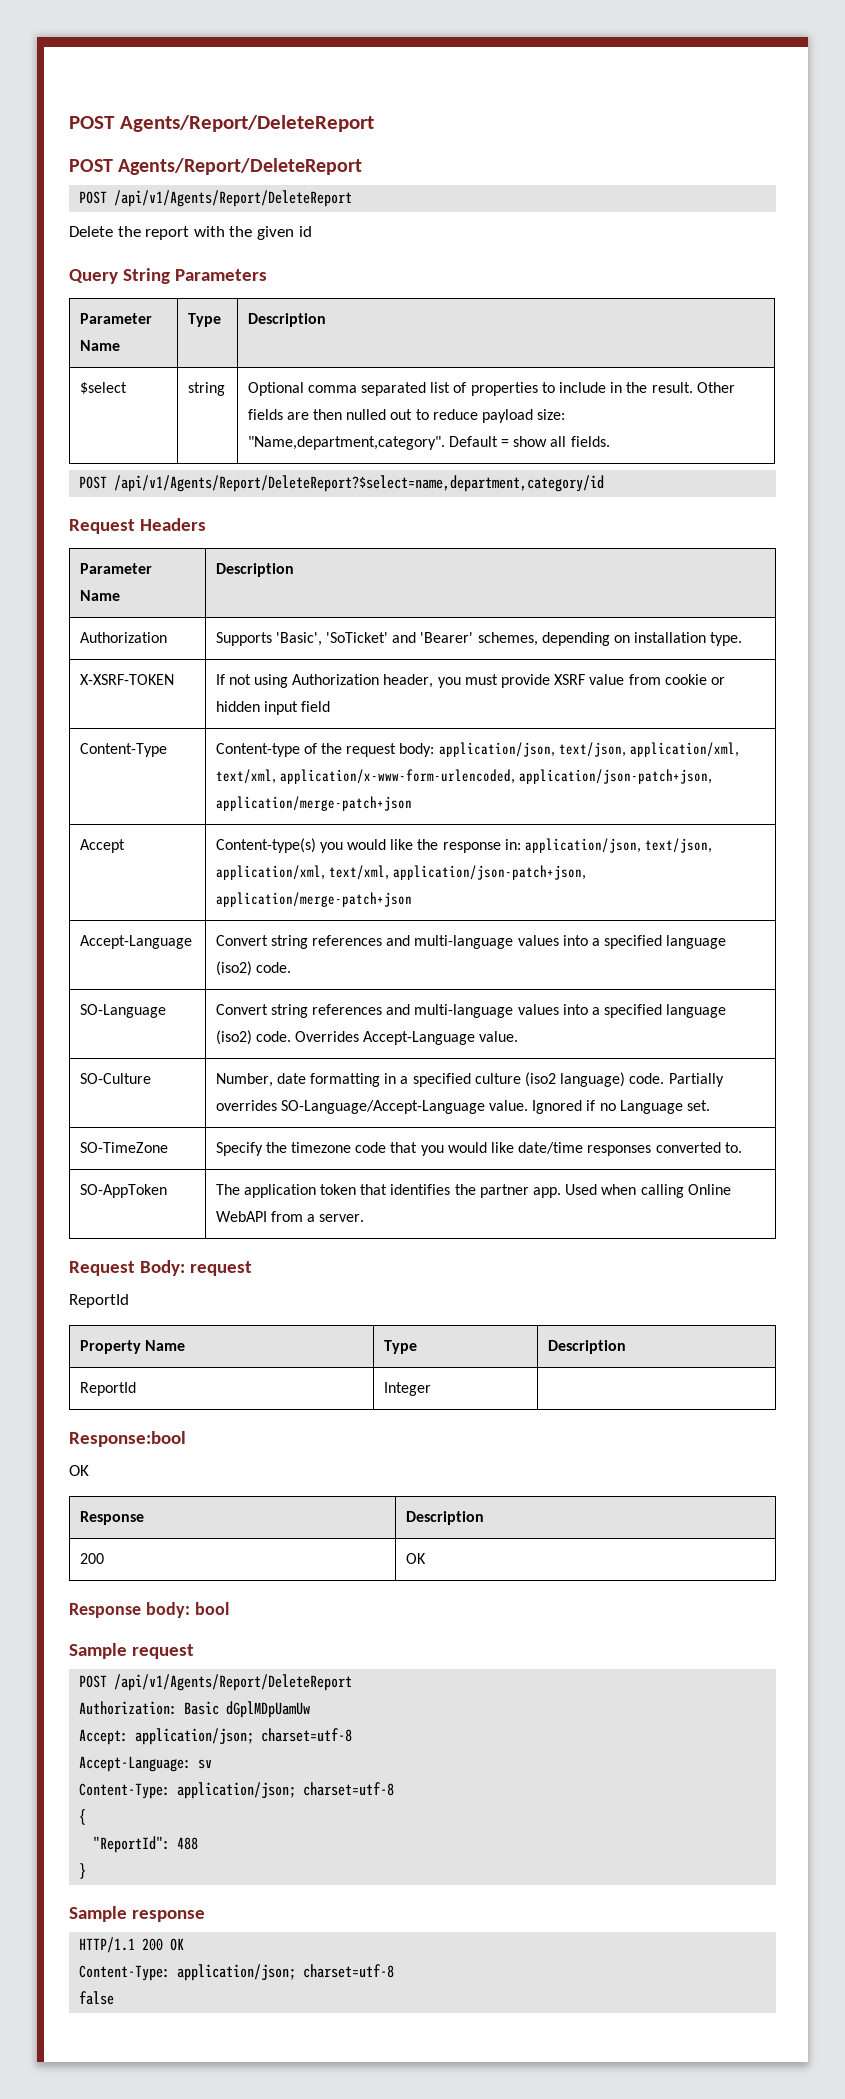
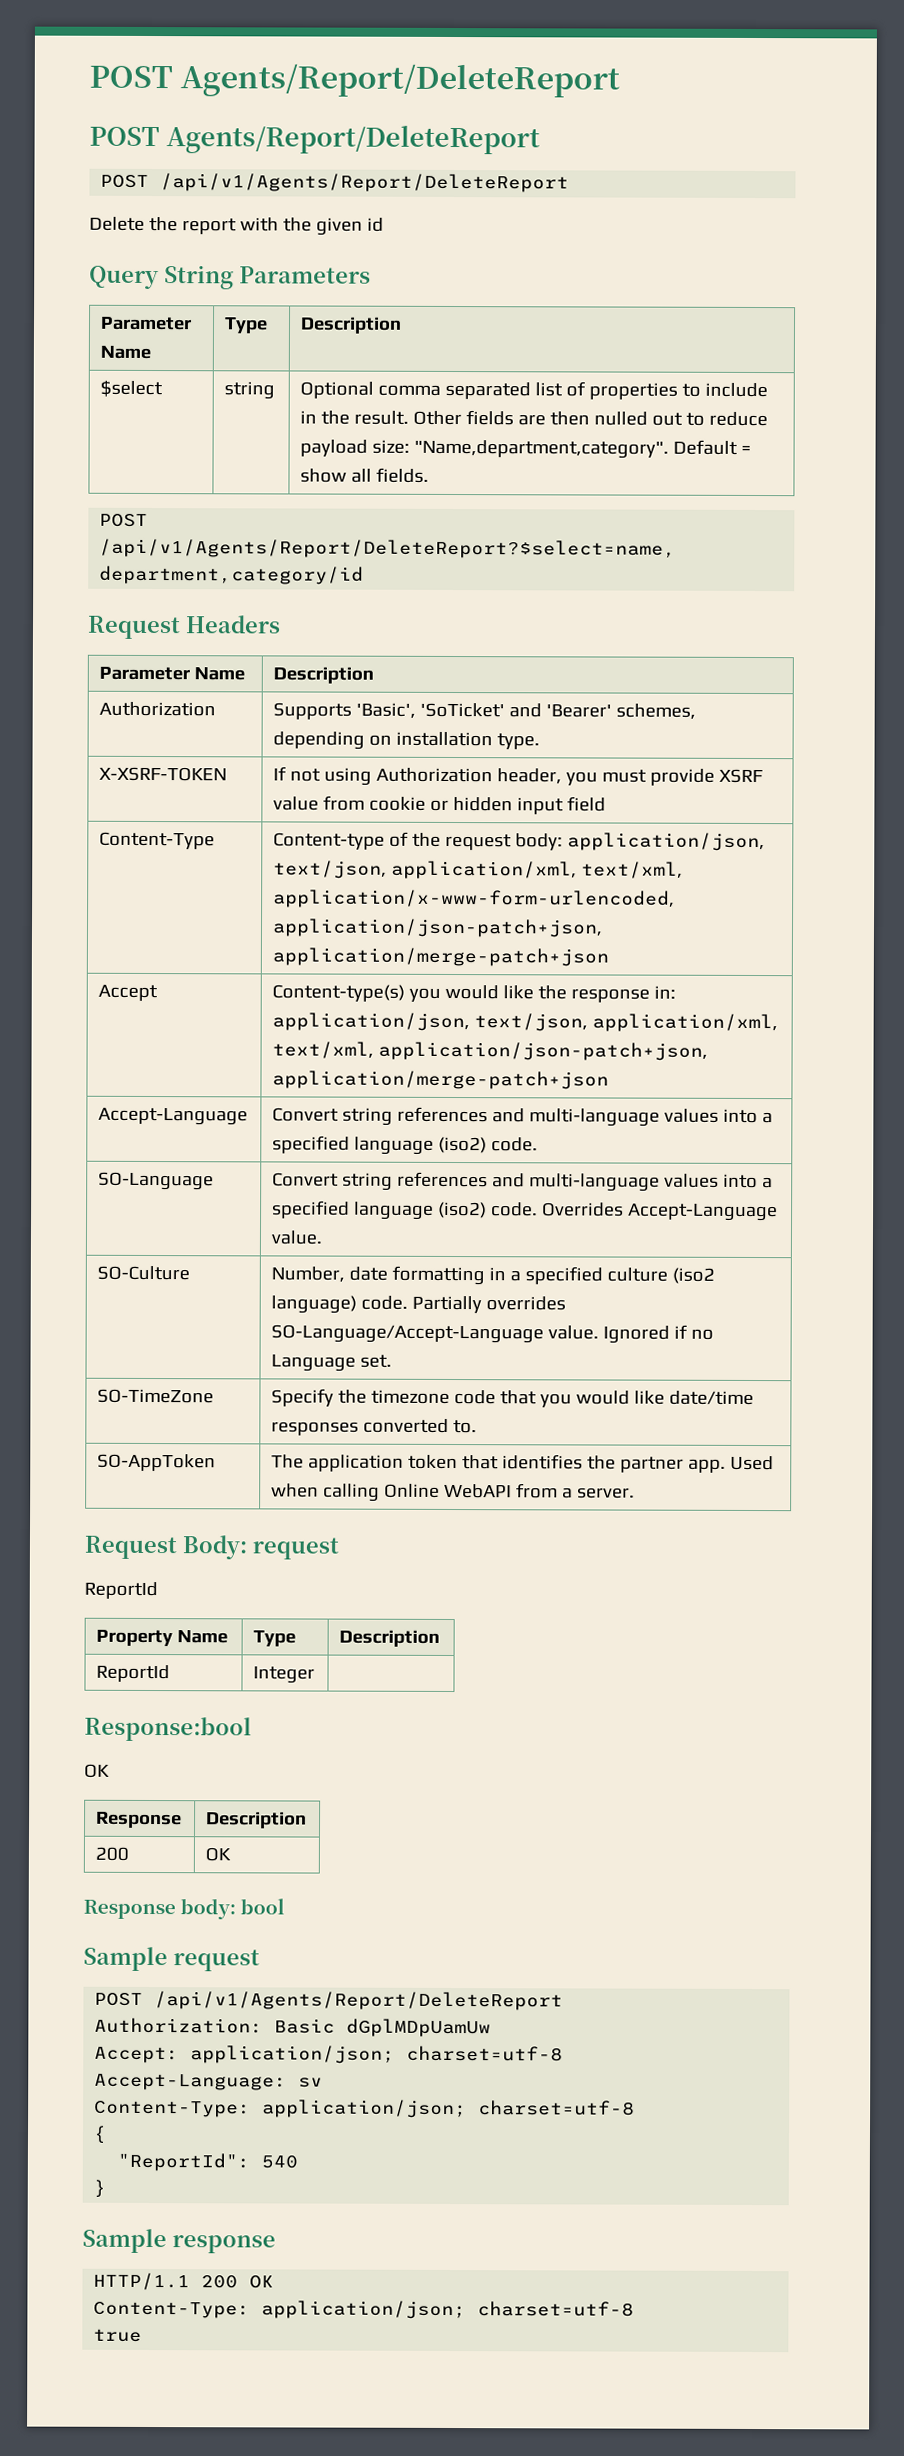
- "ReportId": 488
+ "ReportId": 540
- false
+ true

